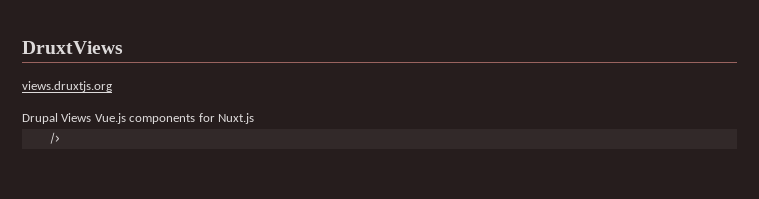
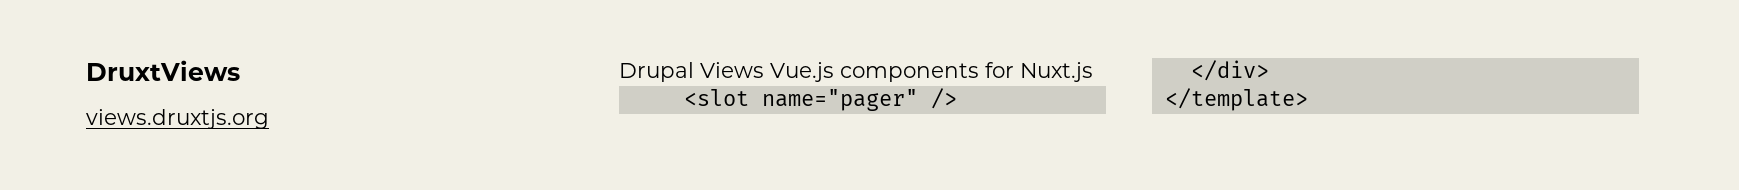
- />
+ <slot name="pager" />
+ </div>
+ </template>

